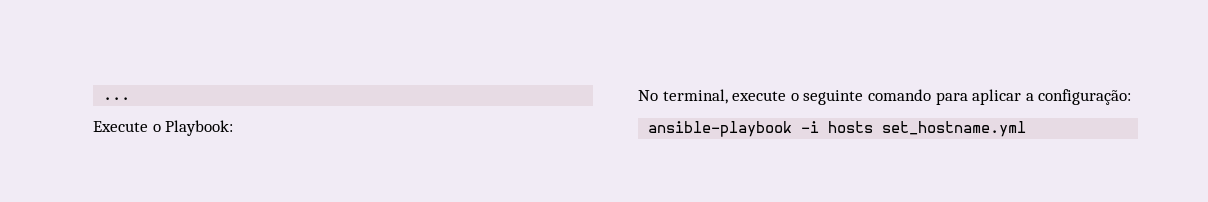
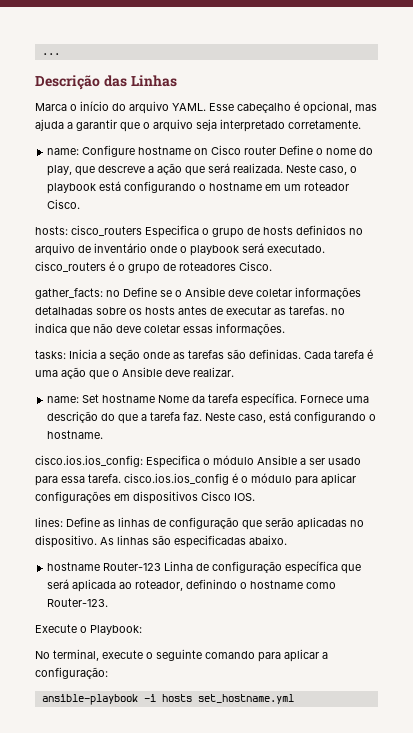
+ Descrição das Linhas
+ Marca o início do arquivo YAML. Esse cabeçalho é opcional, mas ajuda a garantir que o arquivo seja interpretado corretamente.
+ name: Configure hostname on Cisco router Define o nome do play, que descreve a ação que será realizada. Neste caso, o playbook está configurando o hostname em um roteador Cisco.
+ hosts: cisco_routers Especifica o grupo de hosts definidos no arquivo de inventário onde o playbook será executado. cisco_routers é o grupo de roteadores Cisco.
+ gather_facts: no Define se o Ansible deve coletar informações detalhadas sobre os hosts antes de executar as tarefas. no indica que não deve coletar essas informações.
+ tasks: Inicia a seção onde as tarefas são definidas. Cada tarefa é uma ação que o Ansible deve realizar.
+ name: Set hostname Nome da tarefa específica. Fornece uma descrição do que a tarefa faz. Neste caso, está configurando o hostname.
+ cisco.ios.ios_config: Especifica o módulo Ansible a ser usado para essa tarefa. cisco.ios.ios_config é o módulo para aplicar configurações em dispositivos Cisco IOS.
+ lines: Define as linhas de configuração que serão aplicadas no dispositivo. As linhas são especificadas abaixo.
+ hostname Router-123 Linha de configuração específica que será aplicada ao roteador, definindo o hostname como Router-123.

